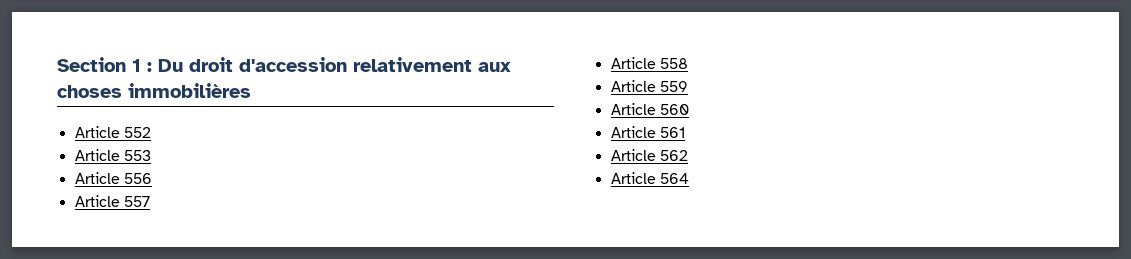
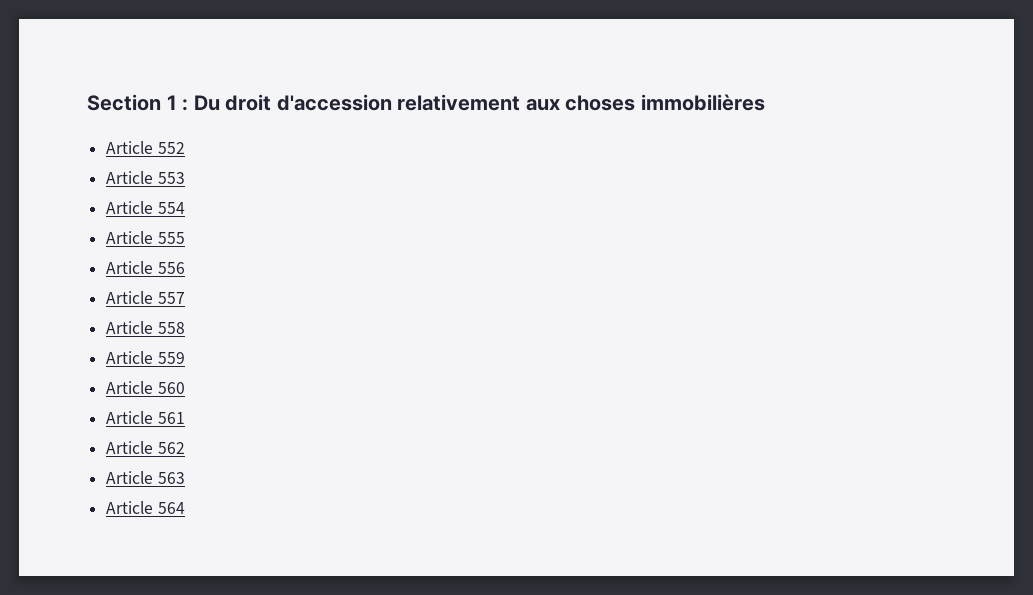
+ Article 554
+ Article 555
+ Article 563

